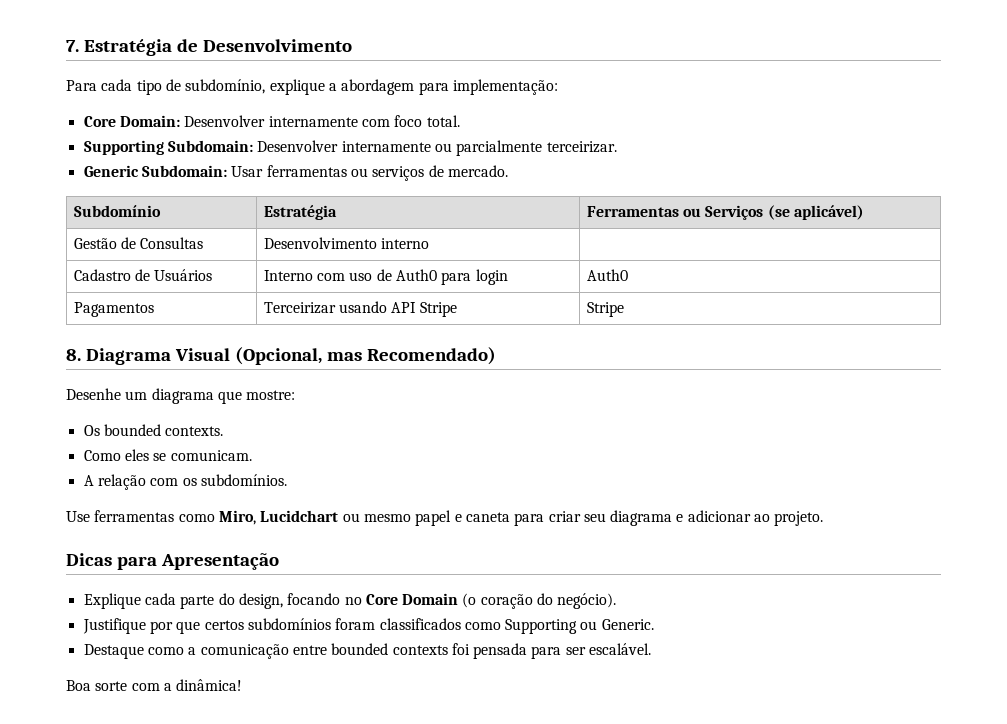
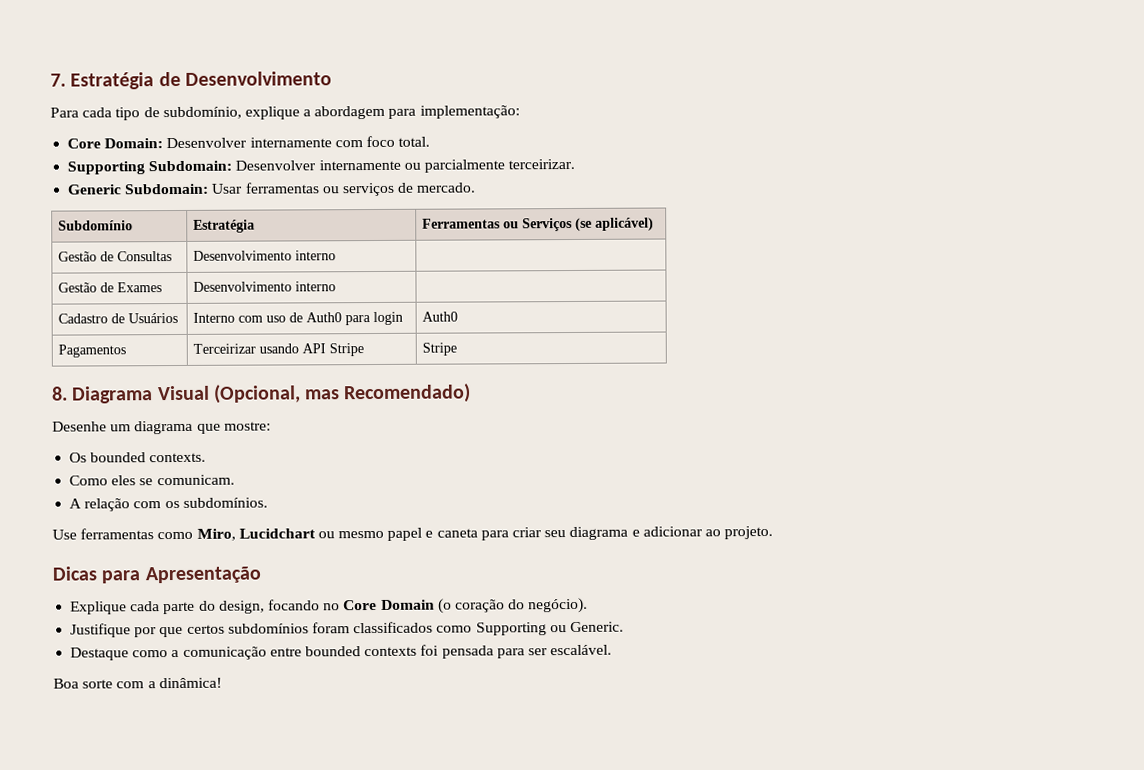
+ Gestão de Exames | Desenvolvimento interno |

